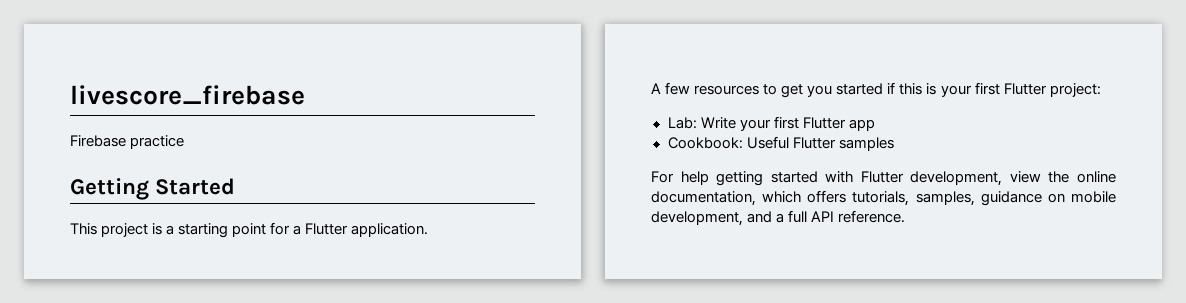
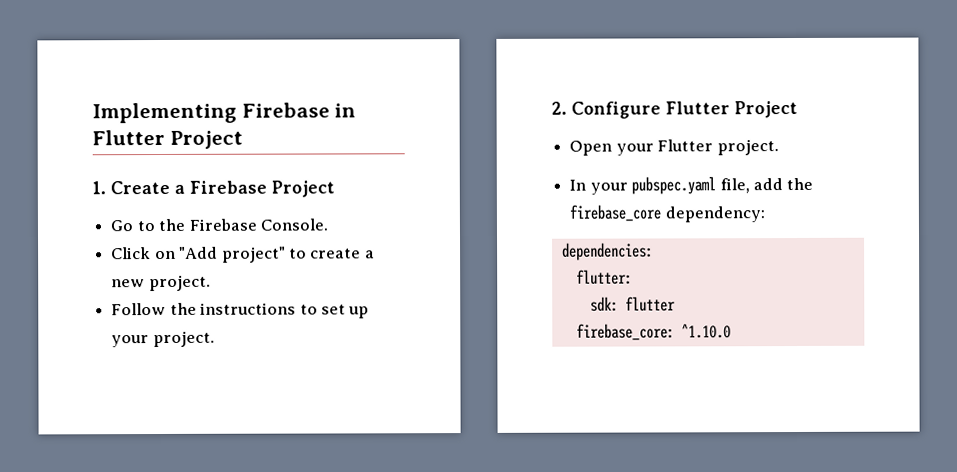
- livescore_firebase
- Firebase practice
- Getting Started
- This project is a starting point for a Flutter application.
- A few resources to get you started if this is your first Flutter project:
- Lab: Write your first Flutter app
- Cookbook: Useful Flutter samples
- For help getting started with Flutter development, view the online documentation, which offers tutorials, samples, guidance on mobile development, and a full API reference.
+ Implementing Firebase in Flutter Project
+ 1. Create a Firebase Project
+ Go to the Firebase Console.
+ Click on "Add project" to create a new project.
+ Follow the instructions to set up your project.
+ 2. Configure Flutter Project
+ Open your Flutter project.
+ In your pubspec.yaml file, add the firebase_core dependency:
+ dependencies:
+ flutter:
+ sdk: flutter
+ firebase_core: ^1.10.0

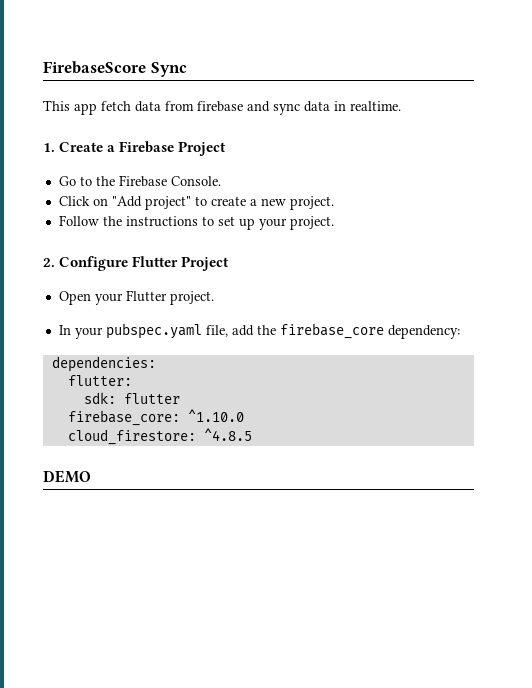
- Implementing Firebase in Flutter Project
+ FirebaseScore Sync
+ This app fetch data from firebase and sync data in realtime.
+ cloud_firestore: ^4.8.5
+ DEMO

